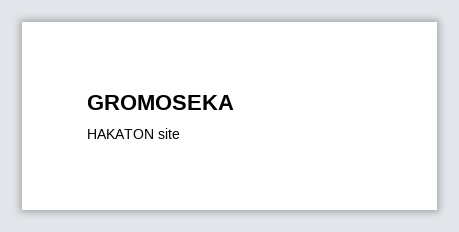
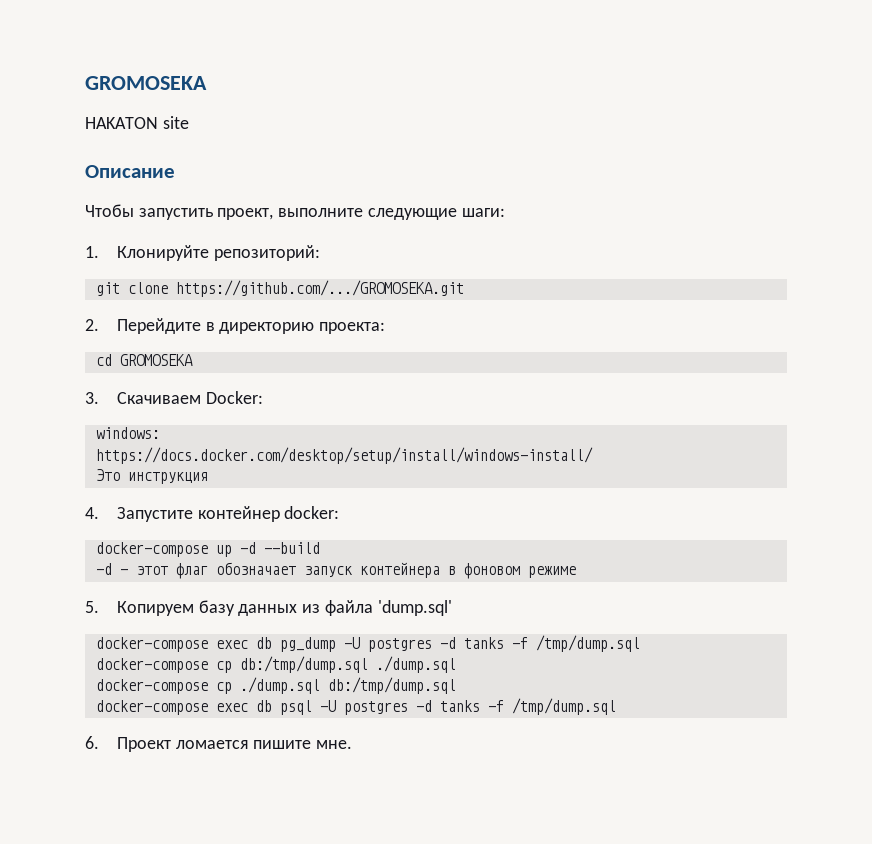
+ Описание
+ Чтобы запустить проект, выполните следующие шаги:
+ 1. Клонируйте репозиторий:
+ git clone https://github.com/.../GROMOSEKA.git
+ 2. Перейдите в директорию проекта:
+ cd GROMOSEKA
+ 3. Скачиваем Docker:
+ windows:
+ https://docs.docker.com/desktop/setup/install/windows-install/
+ Это инструкция
+ 4. Запустите контейнер docker:
+ docker-compose up -d --build
+ -d - этот флаг обозначает запуск контейнера в фоновом режиме
+ 5. Копируем базу данных из файла 'dump.sql'
+ docker-compose exec db pg_dump -U postgres -d tanks -f /tmp/dump.sql
+ docker-compose cp db:/tmp/dump.sql ./dump.sql
+ docker-compose cp ./dump.sql db:/tmp/dump.sql
+ docker-compose exec db psql -U postgres -d tanks -f /tmp/dump.sql
+ 6. Проект ломается пишите мне.

